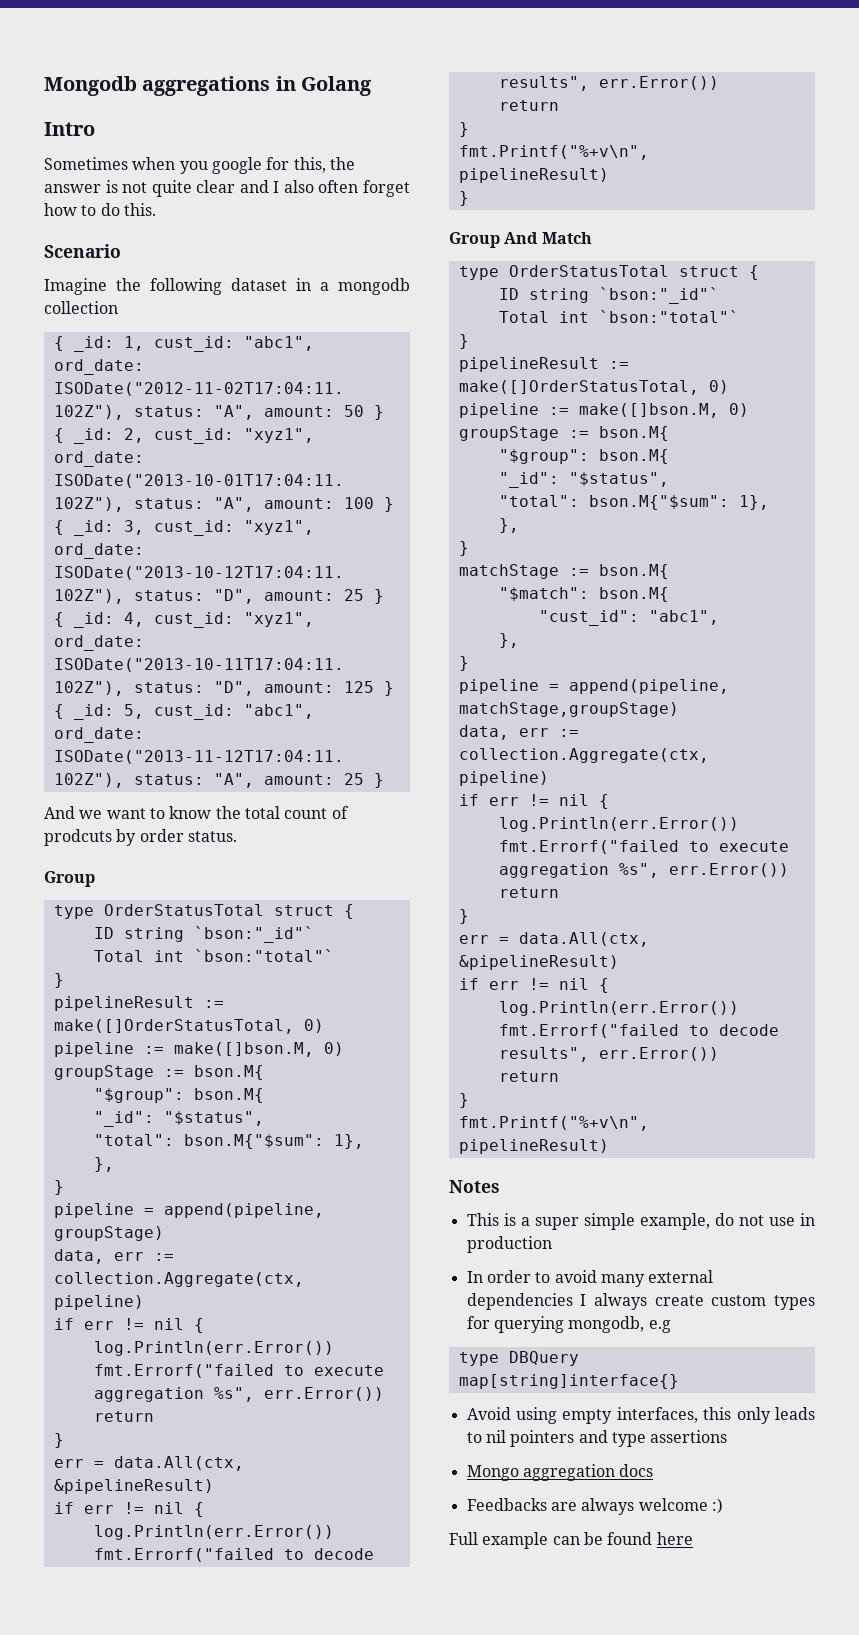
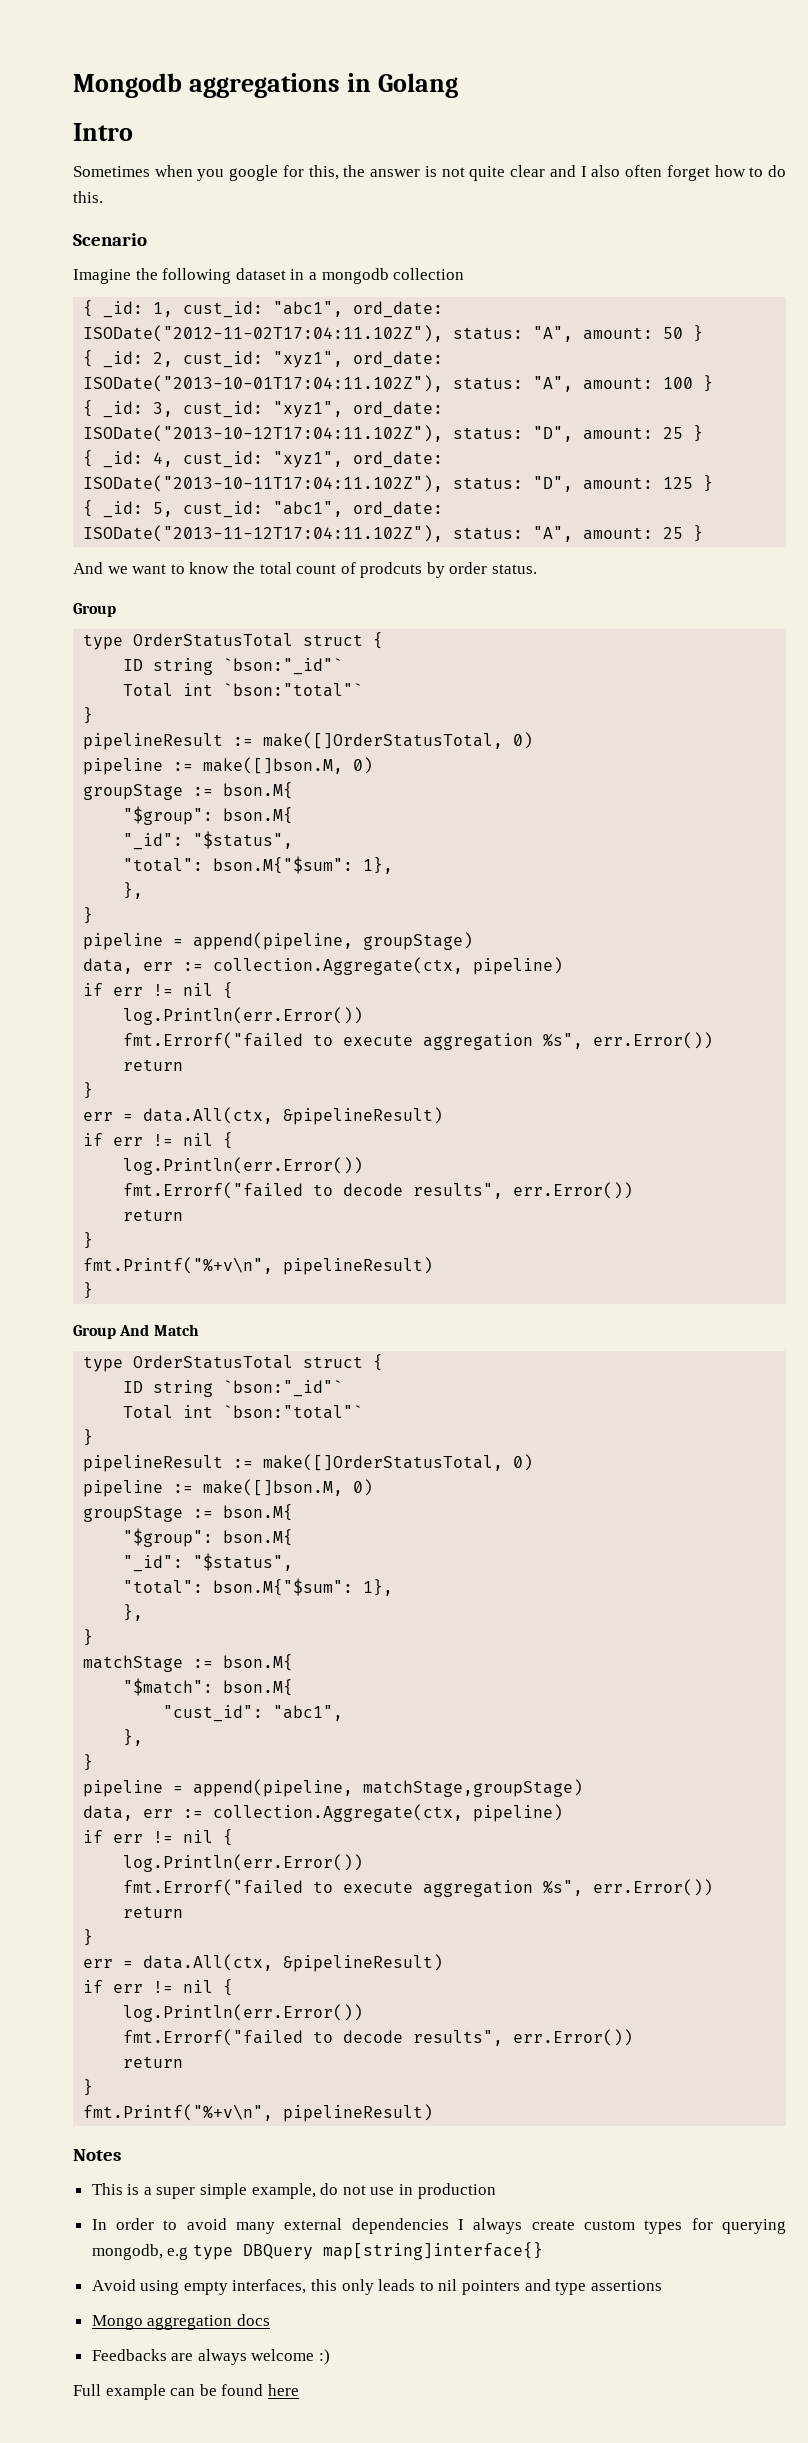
- In order to avoid many external dependencies I always create custom types for querying mongodb, e.g
- type DBQuery map[string]interface{}
+ In order to avoid many external dependencies I always create custom types for querying mongodb, e.g type DBQuery map[string]interface{}

